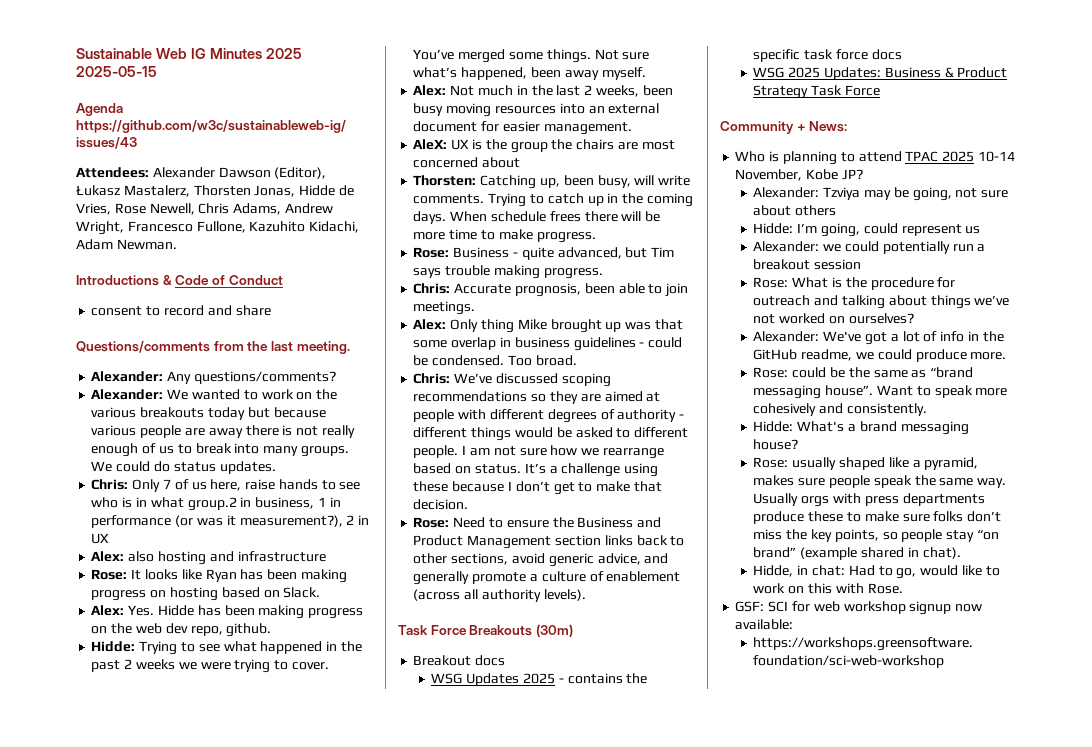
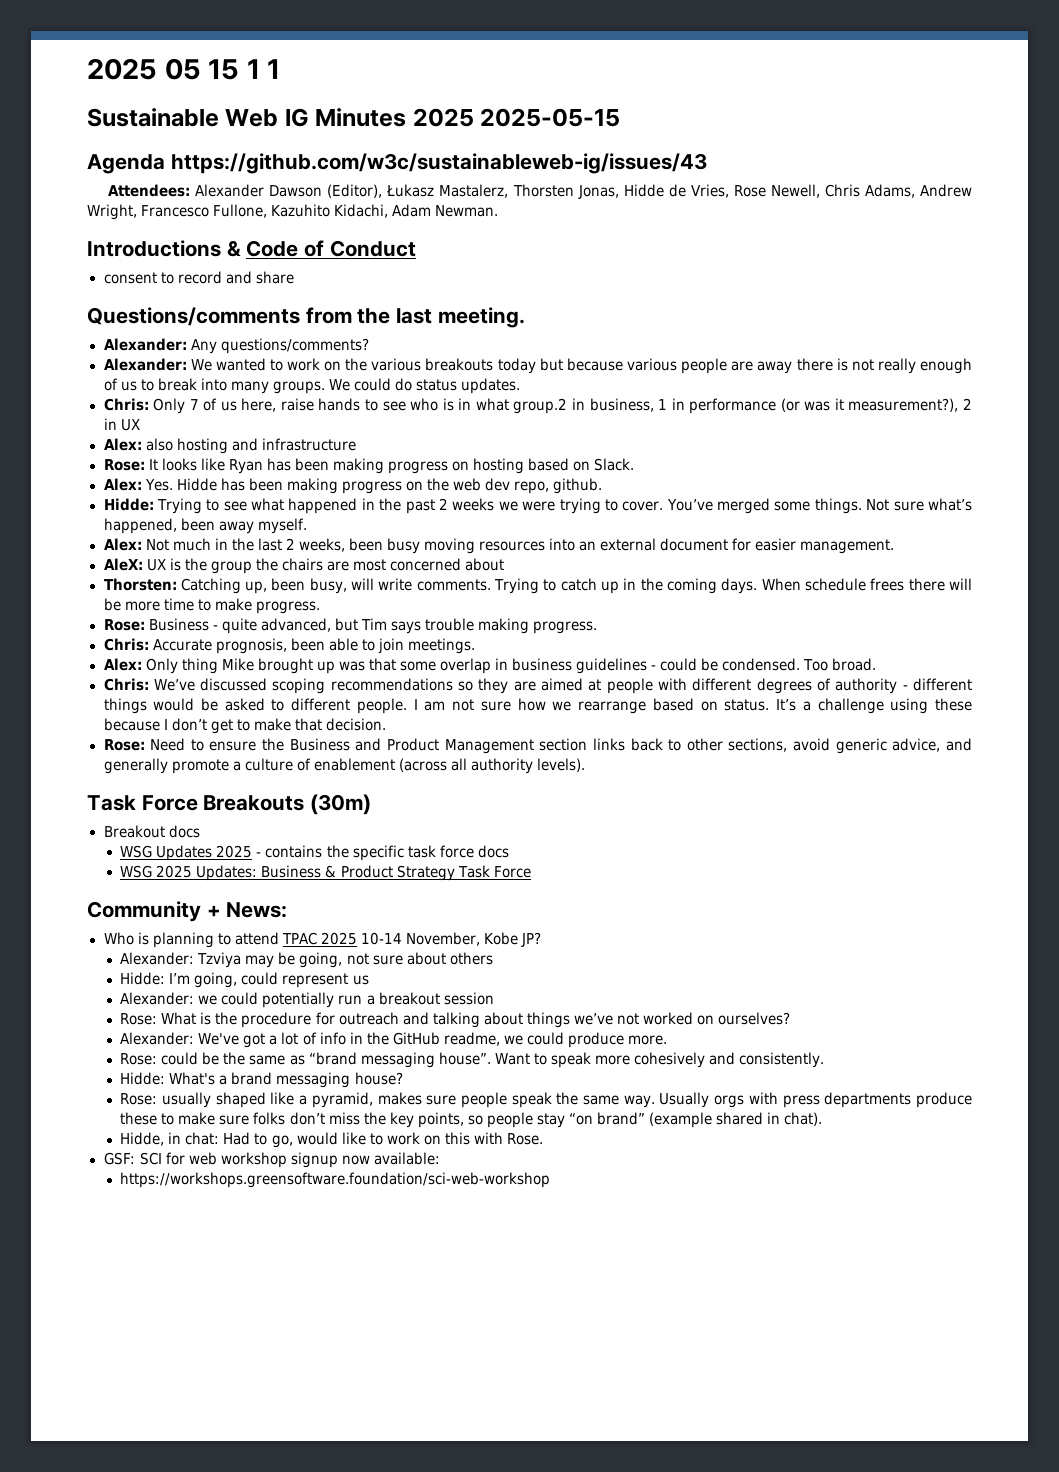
+ 2025 05 15 1 1

